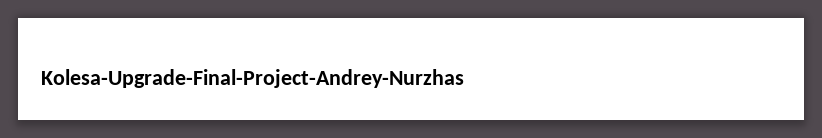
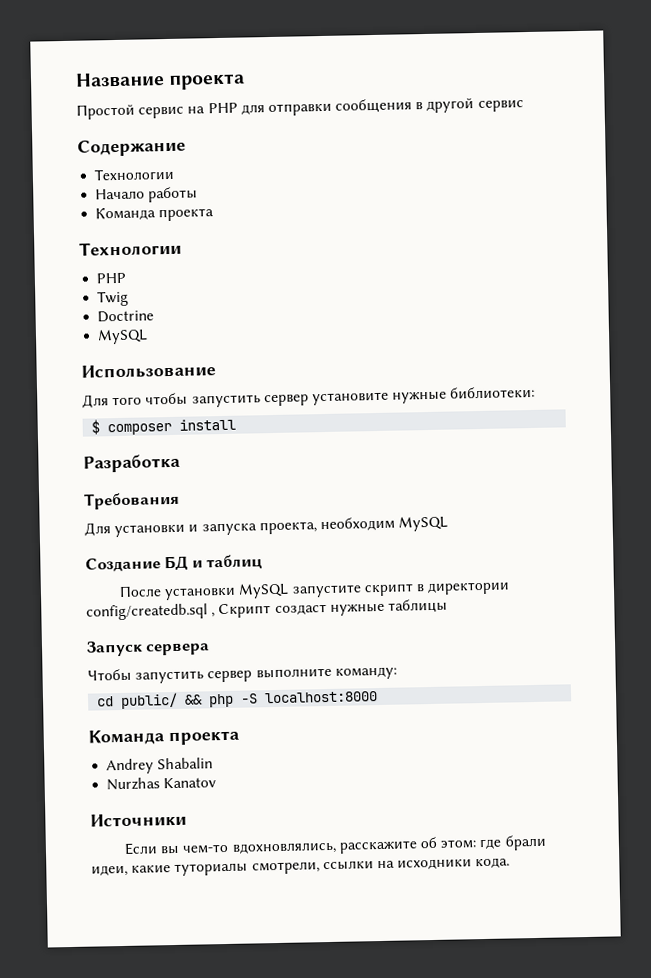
- Kolesa-Upgrade-Final-Project-Andrey-Nurzhas
+ Название проекта
+ Простой сервис на PHP для отправки сообщения в другой сервис
+ Содержание
+ Технологии
+ Начало работы
+ Команда проекта
+ Технологии
+ PHP
+ Twig
+ Doctrine
+ MySQL
+ Использование
+ Для того чтобы запустить сервер установите нужные библиотеки:
+ $ composer install
+ Разработка
+ Требования
+ Для установки и запуска проекта, необходим MySQL
+ Создание БД и таблиц
+ После установки MySQL запустите скрипт в директории config/createdb.sql , Скрипт создаст нужные таблицы
+ Запуск сервера
+ Чтобы запустить сервер выполните команду:
+ cd public/ && php -S localhost:8000
+ Команда проекта
+ Andrey Shabalin
+ Nurzhas Kanatov
+ Источники
+ Если вы чем-то вдохновлялись, расскажите об этом: где брали идеи, какие туториалы смотрели, ссылки на исходники кода.

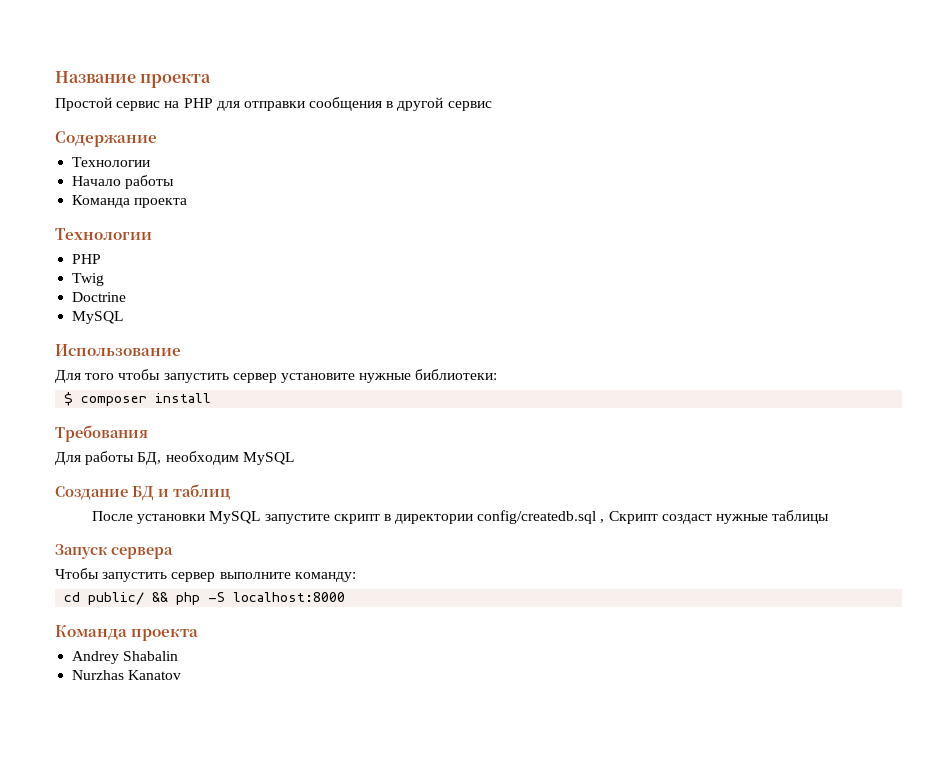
- Разработка
- Для установки и запуска проекта, необходим MySQL
+ Для работы БД, необходим MySQL
- Источники
- Если вы чем-то вдохновлялись, расскажите об этом: где брали идеи, какие туториалы смотрели, ссылки на исходники кода.

